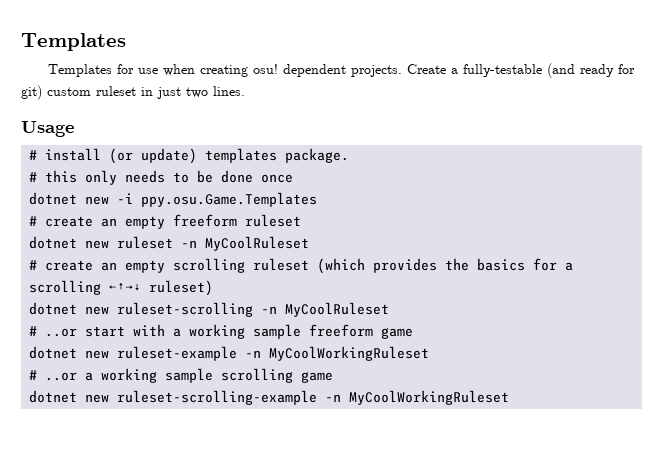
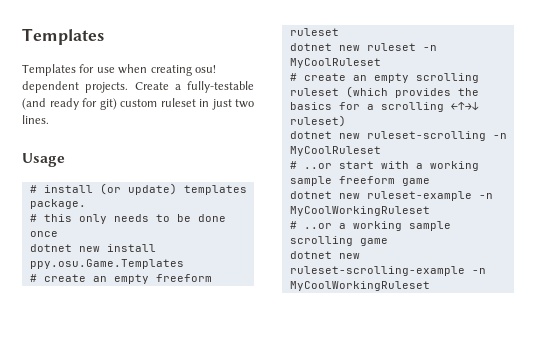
- dotnet new -i ppy.osu.Game.Templates
+ dotnet new install ppy.osu.Game.Templates

